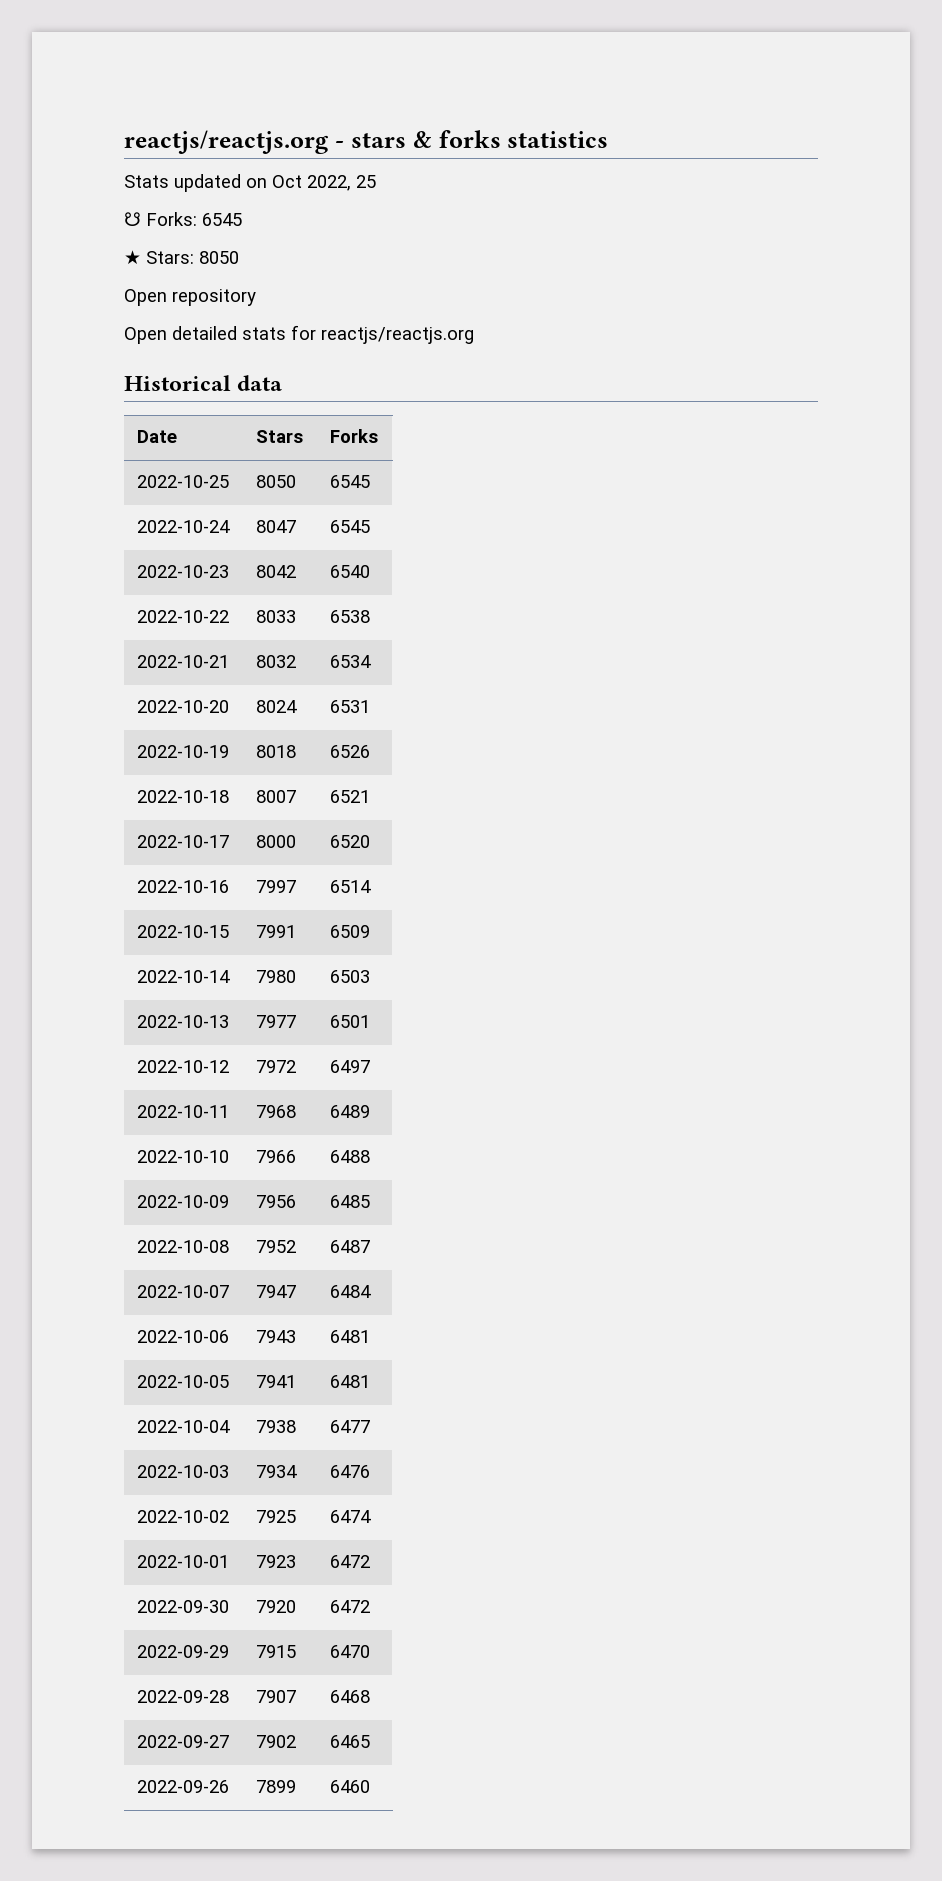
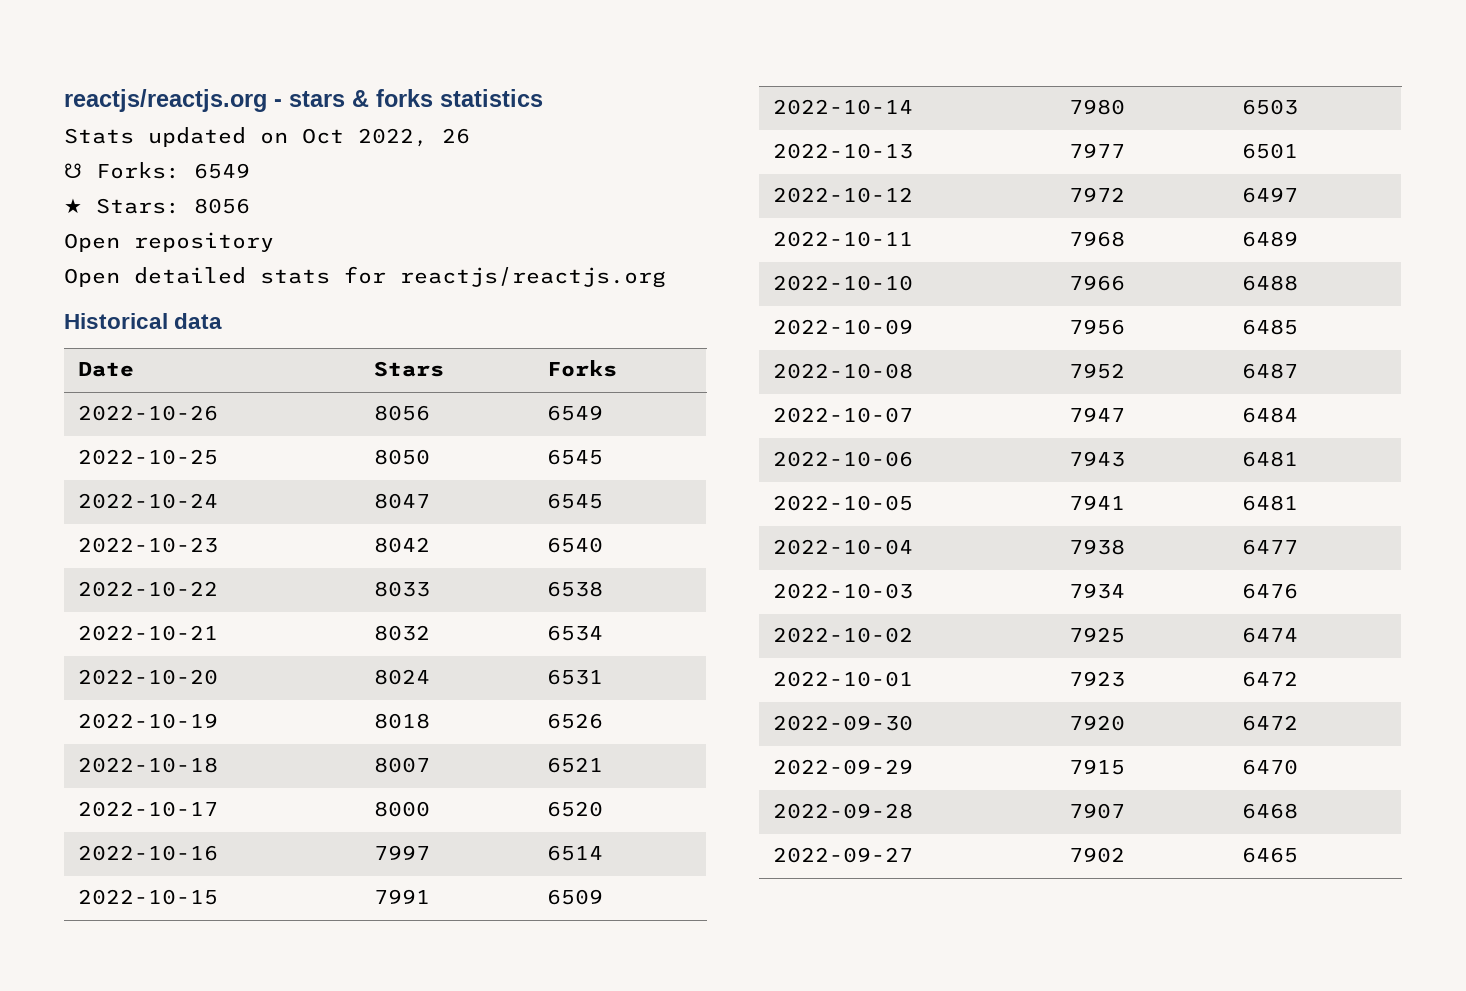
- Stats updated on Oct 2022, 25
+ Stats updated on Oct 2022, 26
- ☋ Forks: 6545
+ ☋ Forks: 6549
- ★ Stars: 8050
+ ★ Stars: 8056
+ 2022-10-26 | 8056 | 6549
- 2022-09-26 | 7899 | 6460

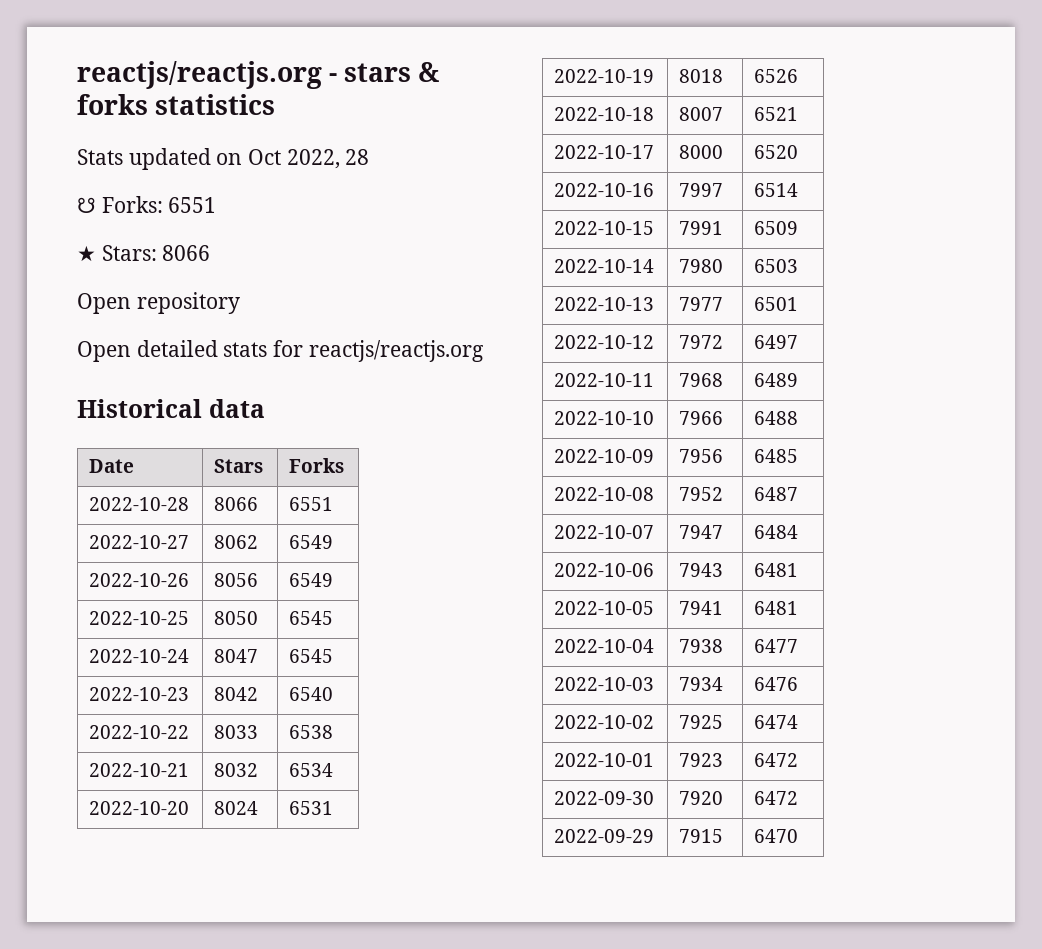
- Stats updated on Oct 2022, 26
+ Stats updated on Oct 2022, 28
- ☋ Forks: 6549
+ ☋ Forks: 6551
- ★ Stars: 8056
+ ★ Stars: 8066
+ 2022-10-28 | 8066 | 6551
+ 2022-10-27 | 8062 | 6549
- 2022-09-28 | 7907 | 6468
- 2022-09-27 | 7902 | 6465

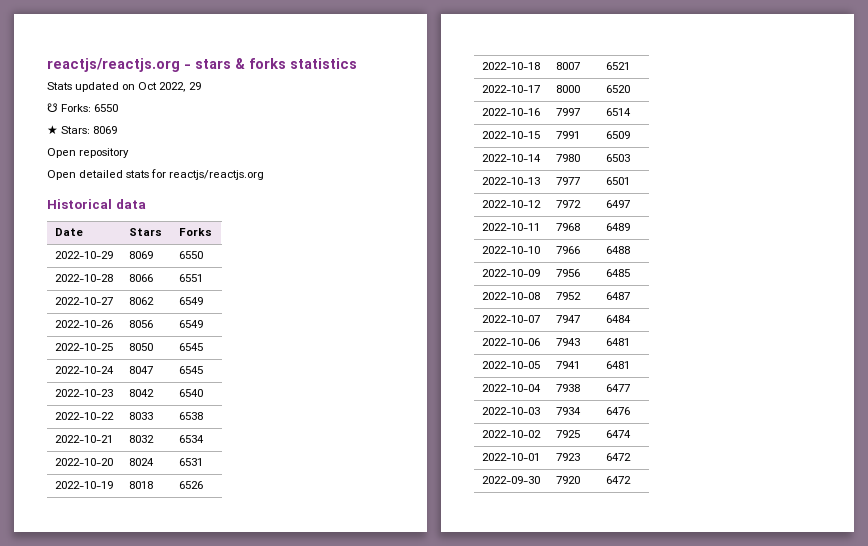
- Stats updated on Oct 2022, 28
+ Stats updated on Oct 2022, 29
- ☋ Forks: 6551
+ ☋ Forks: 6550
- ★ Stars: 8066
+ ★ Stars: 8069
+ 2022-10-29 | 8069 | 6550
- 2022-09-29 | 7915 | 6470

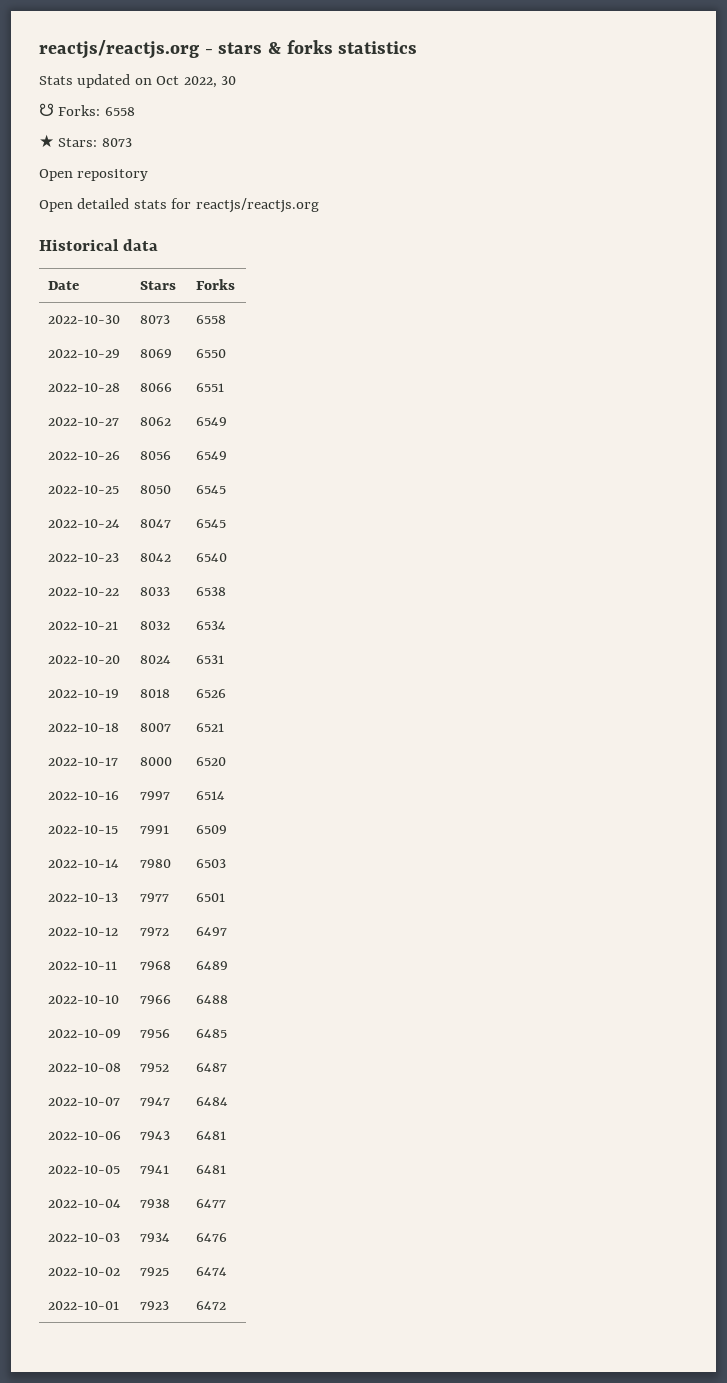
- Stats updated on Oct 2022, 29
+ Stats updated on Oct 2022, 30
- ☋ Forks: 6550
+ ☋ Forks: 6558
- ★ Stars: 8069
+ ★ Stars: 8073
+ 2022-10-30 | 8073 | 6558
- 2022-09-30 | 7920 | 6472

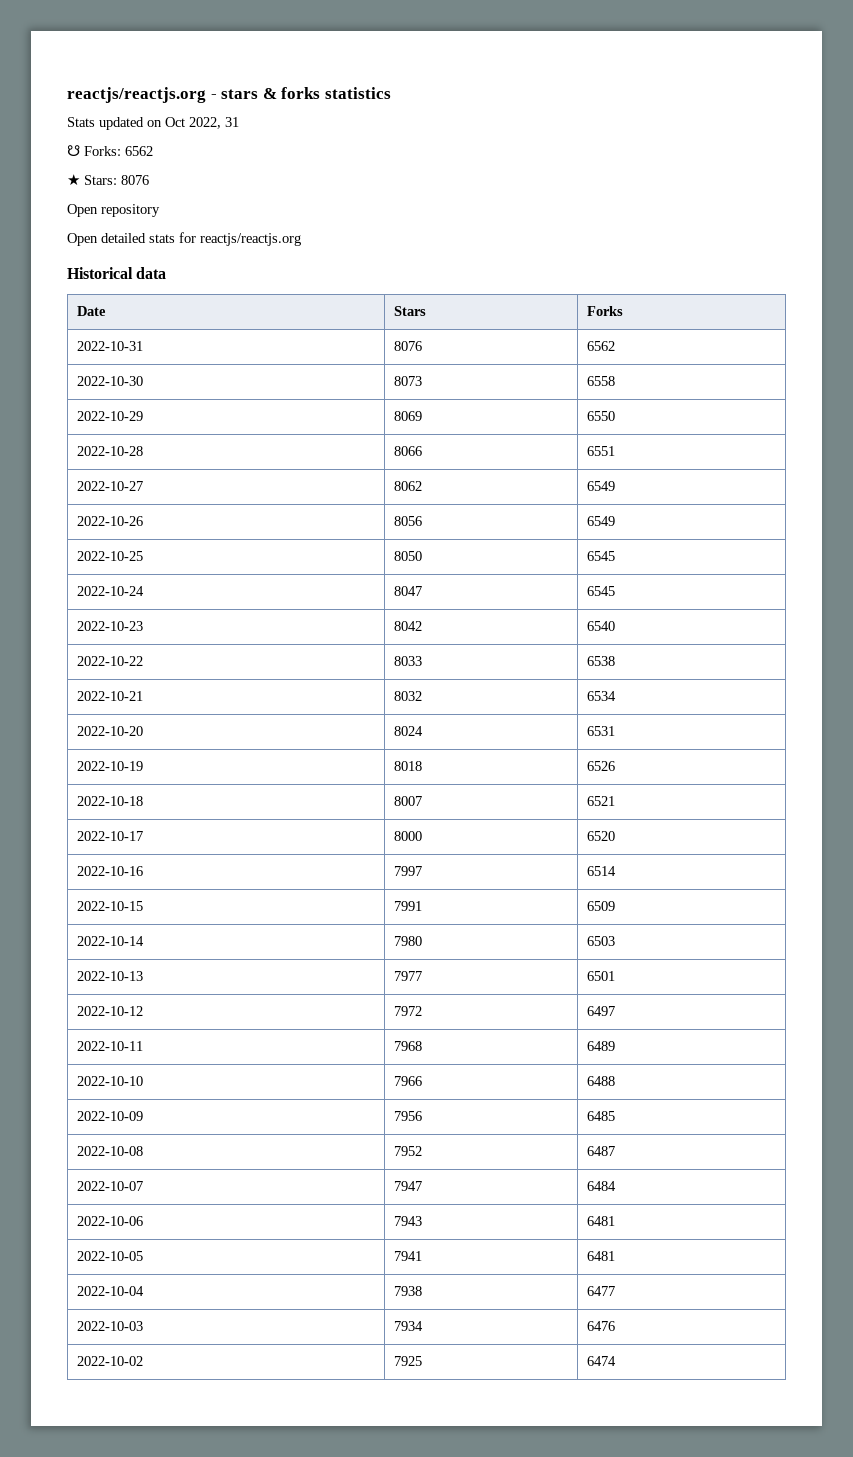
- Stats updated on Oct 2022, 30
+ Stats updated on Oct 2022, 31
- ☋ Forks: 6558
+ ☋ Forks: 6562
- ★ Stars: 8073
+ ★ Stars: 8076
+ 2022-10-31 | 8076 | 6562
- 2022-10-01 | 7923 | 6472

